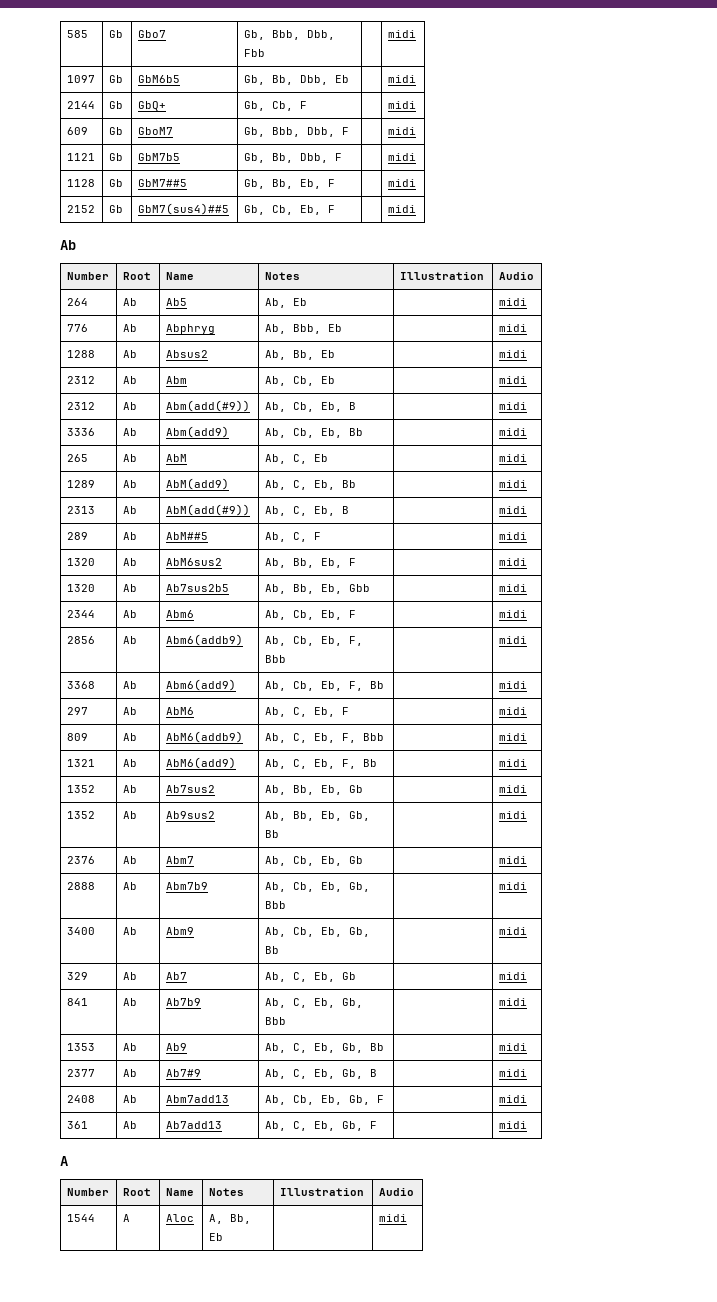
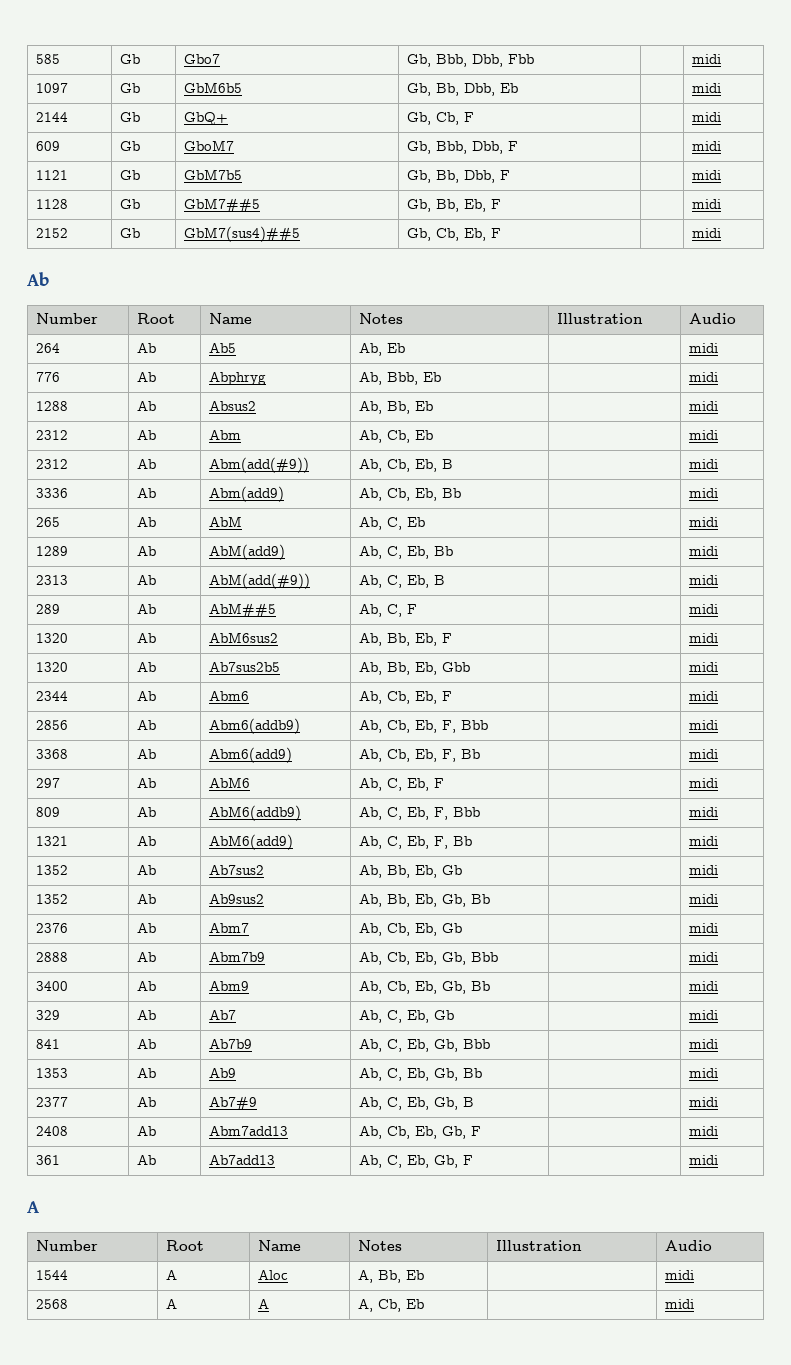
+ 2568 | A | A | A, Cb, Eb | | midi

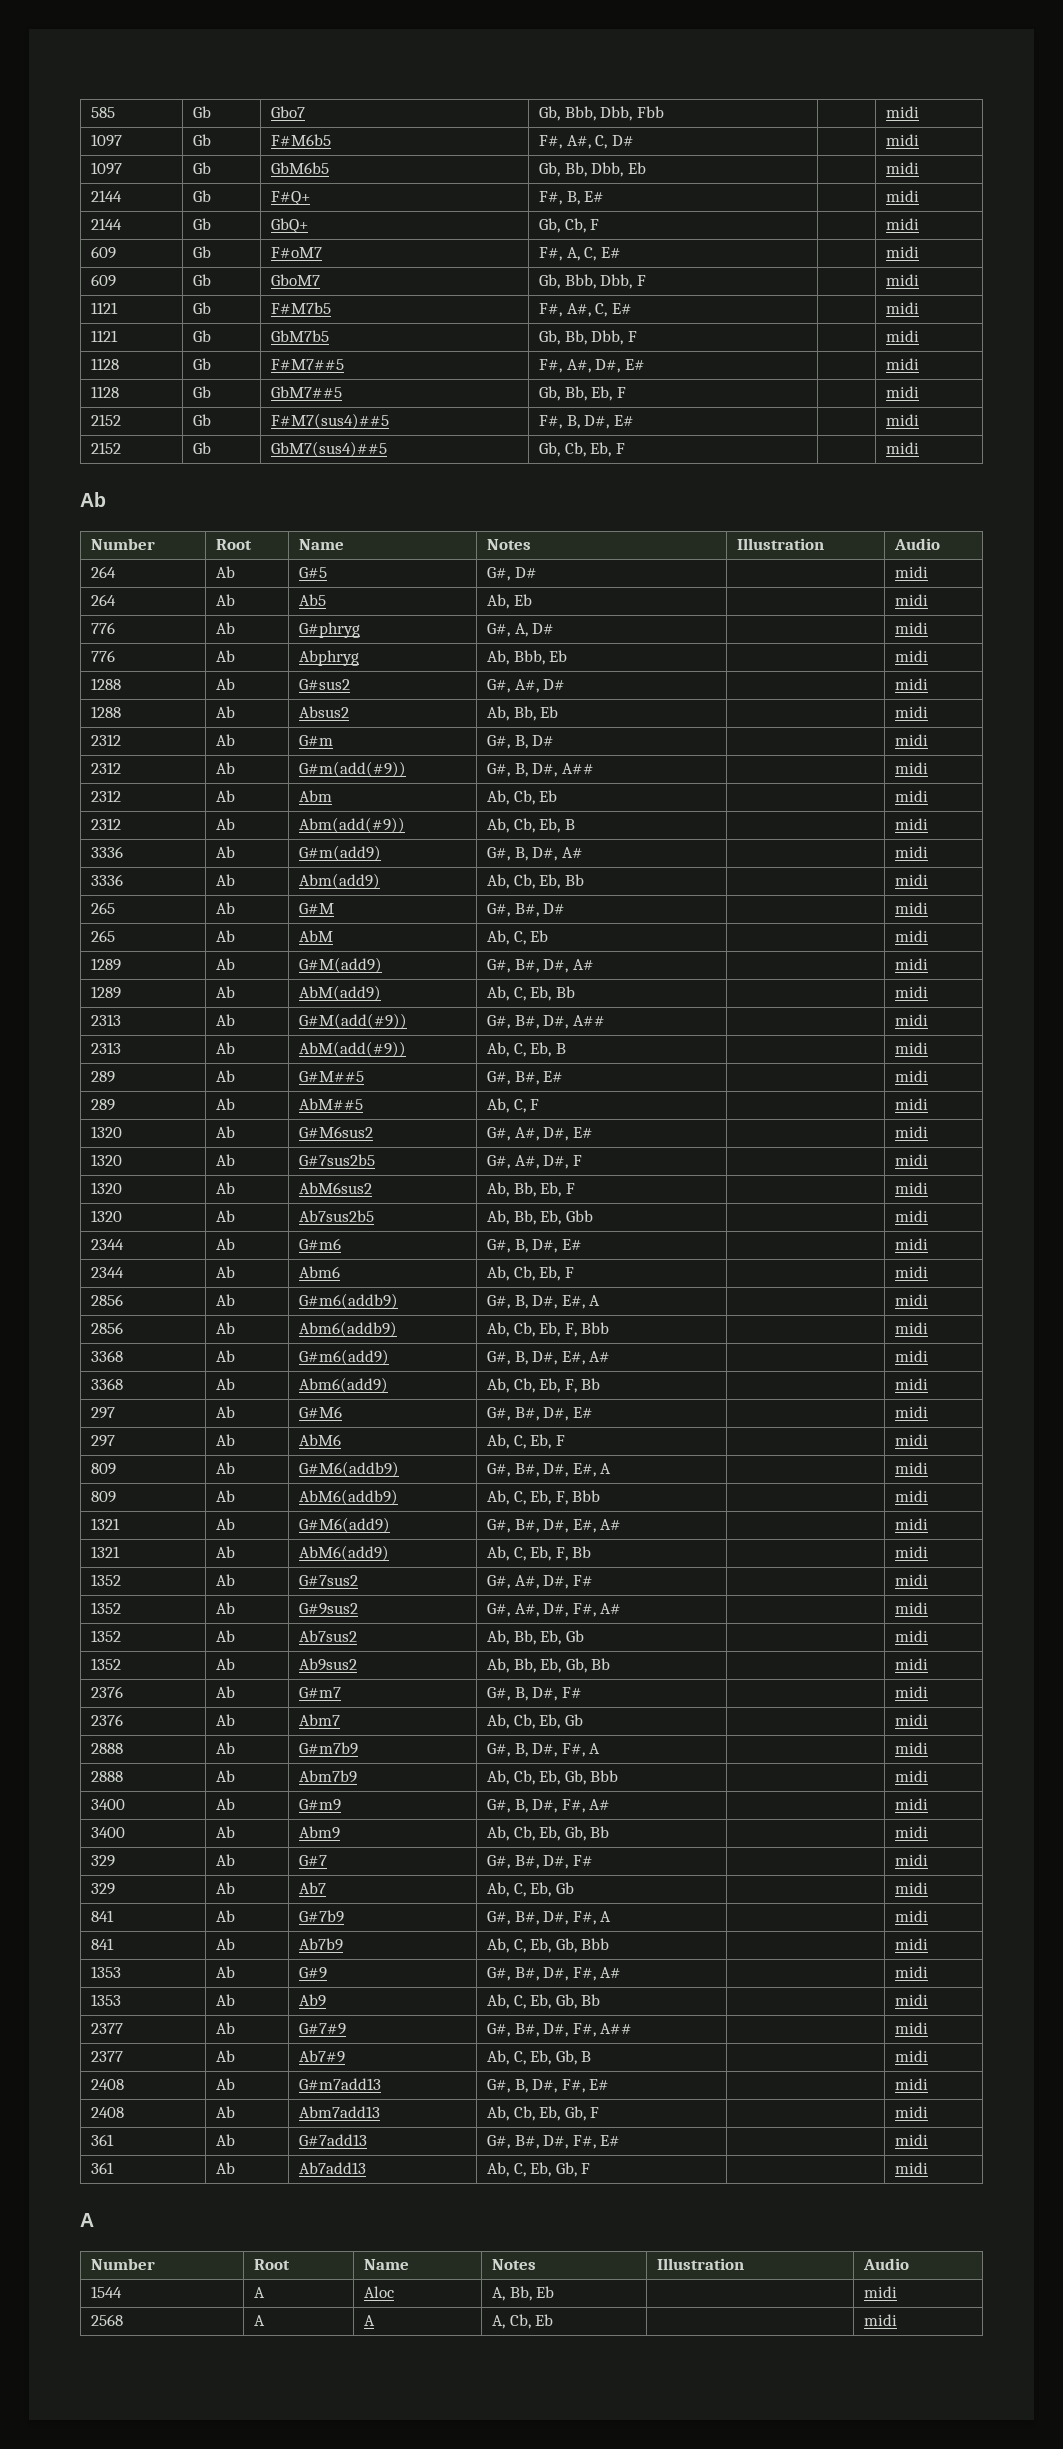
+ 1097 | Gb | F#M6b5 | F#, A#, C, D# | | midi
+ 2144 | Gb | F#Q+ | F#, B, E# | | midi
+ 609 | Gb | F#oM7 | F#, A, C, E# | | midi
+ 1121 | Gb | F#M7b5 | F#, A#, C, E# | | midi
+ 1128 | Gb | F#M7##5 | F#, A#, D#, E# | | midi
+ 2152 | Gb | F#M7(sus4)##5 | F#, B, D#, E# | | midi
+ 264 | Ab | G#5 | G#, D# | | midi
+ 776 | Ab | G#phryg | G#, A, D# | | midi
+ 1288 | Ab | G#sus2 | G#, A#, D# | | midi
+ 2312 | Ab | G#m | G#, B, D# | | midi
+ 2312 | Ab | G#m(add(#9)) | G#, B, D#, A## | | midi
+ 3336 | Ab | G#m(add9) | G#, B, D#, A# | | midi
+ 265 | Ab | G#M | G#, B#, D# | | midi
+ 1289 | Ab | G#M(add9) | G#, B#, D#, A# | | midi
+ 2313 | Ab | G#M(add(#9)) | G#, B#, D#, A## | | midi
+ 289 | Ab | G#M##5 | G#, B#, E# | | midi
+ 1320 | Ab | G#M6sus2 | G#, A#, D#, E# | | midi
+ 1320 | Ab | G#7sus2b5 | G#, A#, D#, F | | midi
+ 2344 | Ab | G#m6 | G#, B, D#, E# | | midi
+ 2856 | Ab | G#m6(addb9) | G#, B, D#, E#, A | | midi
+ 3368 | Ab | G#m6(add9) | G#, B, D#, E#, A# | | midi
+ 297 | Ab | G#M6 | G#, B#, D#, E# | | midi
+ 809 | Ab | G#M6(addb9) | G#, B#, D#, E#, A | | midi
+ 1321 | Ab | G#M6(add9) | G#, B#, D#, E#, A# | | midi
+ 1352 | Ab | G#7sus2 | G#, A#, D#, F# | | midi
+ 1352 | Ab | G#9sus2 | G#, A#, D#, F#, A# | | midi
+ 2376 | Ab | G#m7 | G#, B, D#, F# | | midi
+ 2888 | Ab | G#m7b9 | G#, B, D#, F#, A | | midi
+ 3400 | Ab | G#m9 | G#, B, D#, F#, A# | | midi
+ 329 | Ab | G#7 | G#, B#, D#, F# | | midi
+ 841 | Ab | G#7b9 | G#, B#, D#, F#, A | | midi
+ 1353 | Ab | G#9 | G#, B#, D#, F#, A# | | midi
+ 2377 | Ab | G#7#9 | G#, B#, D#, F#, A## | | midi
+ 2408 | Ab | G#m7add13 | G#, B, D#, F#, E# | | midi
+ 361 | Ab | G#7add13 | G#, B#, D#, F#, E# | | midi

